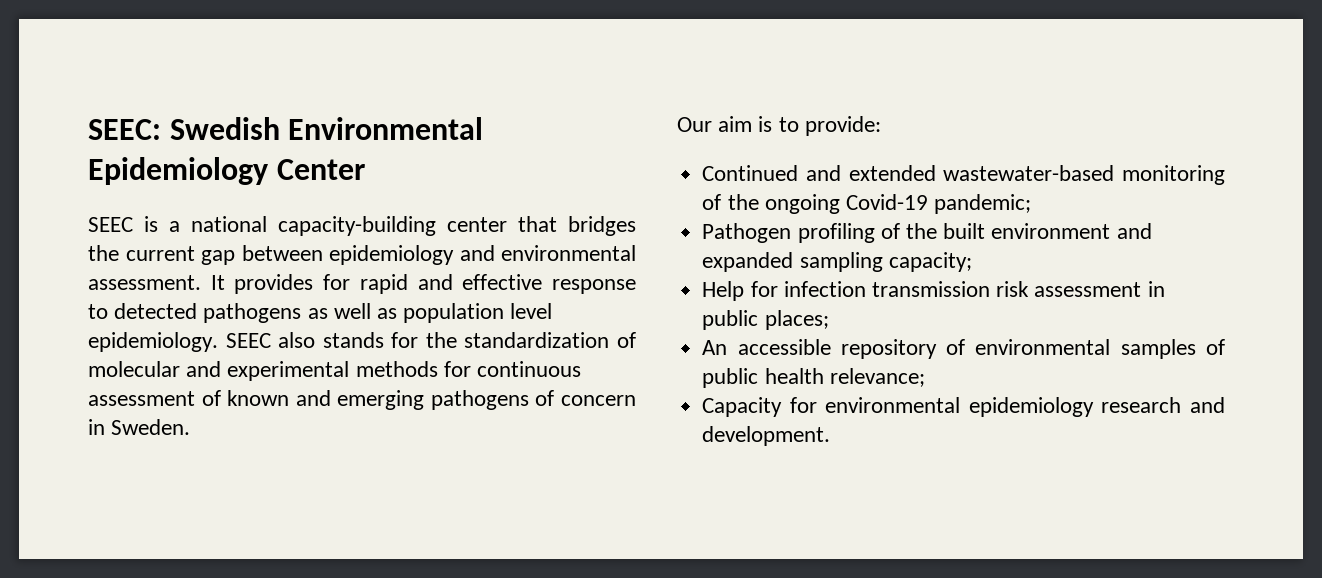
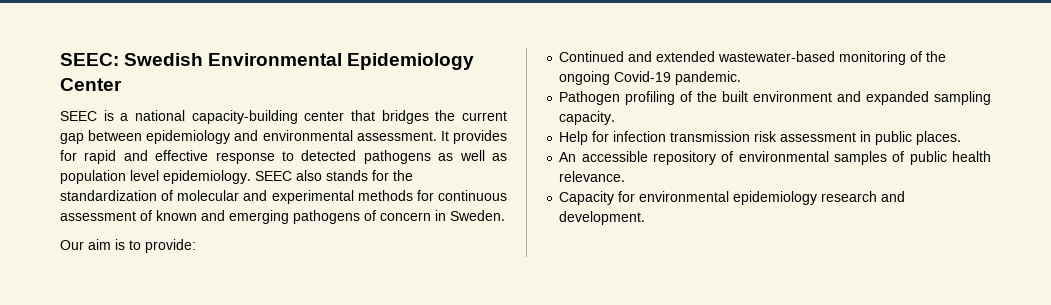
- Continued and extended wastewater-based monitoring of the ongoing Covid-19 pandemic;
+ Continued and extended wastewater-based monitoring of the ongoing Covid-19 pandemic.
- Pathogen profiling of the built environment and expanded sampling capacity;
+ Pathogen profiling of the built environment and expanded sampling capacity.
- Help for infection transmission risk assessment in public places;
+ Help for infection transmission risk assessment in public places.
- An accessible repository of environmental samples of public health relevance;
+ An accessible repository of environmental samples of public health relevance.

